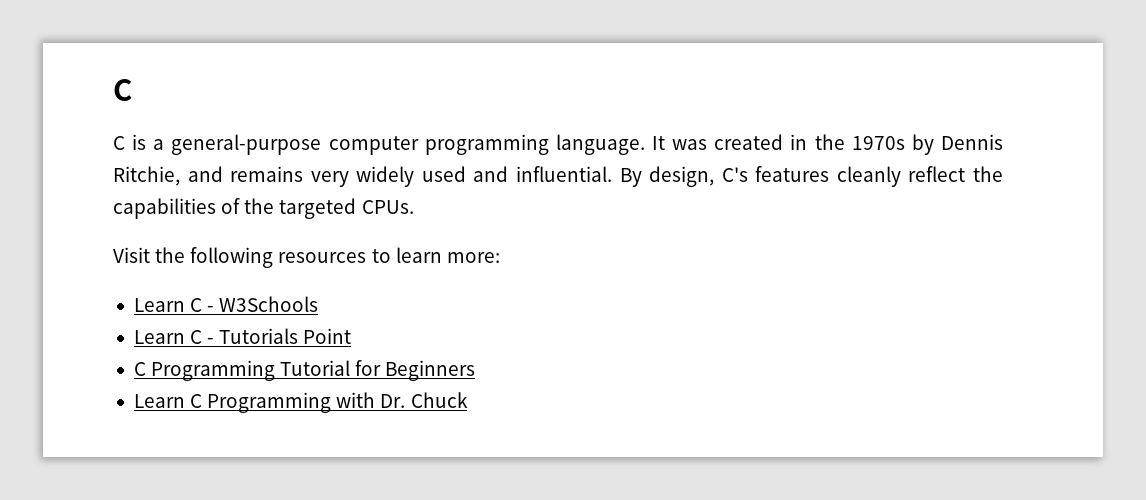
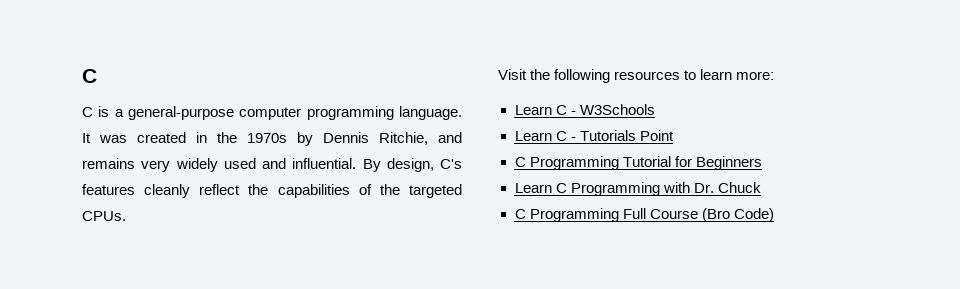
+ C Programming Full Course (Bro Code)

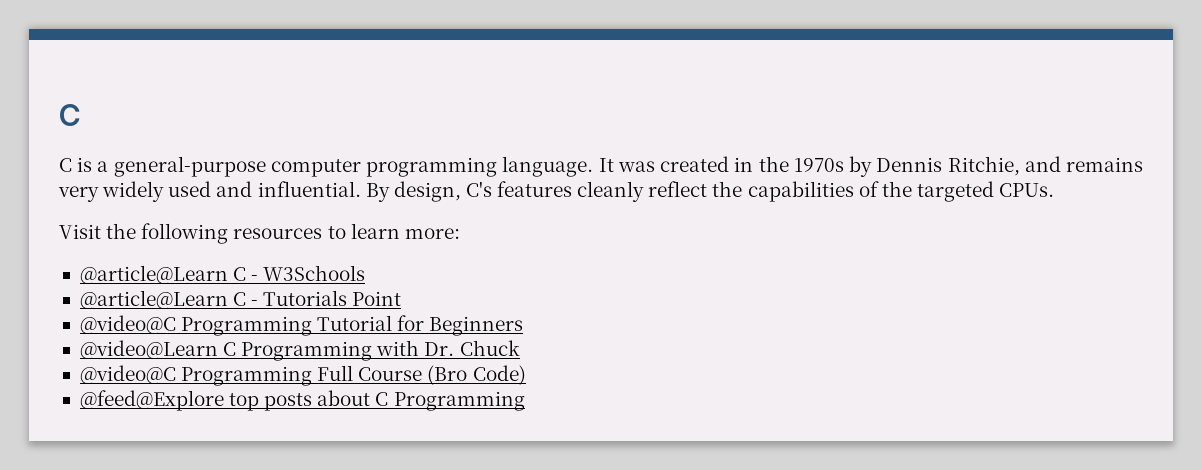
- Learn C - W3Schools
+ @article@Learn C - W3Schools
- Learn C - Tutorials Point
+ @article@Learn C - Tutorials Point
- C Programming Tutorial for Beginners
+ @video@C Programming Tutorial for Beginners
- Learn C Programming with Dr. Chuck
+ @video@Learn C Programming with Dr. Chuck
- C Programming Full Course (Bro Code)
+ @video@C Programming Full Course (Bro Code)
+ @feed@Explore top posts about C Programming

